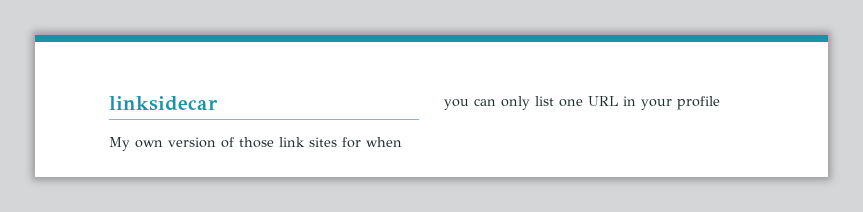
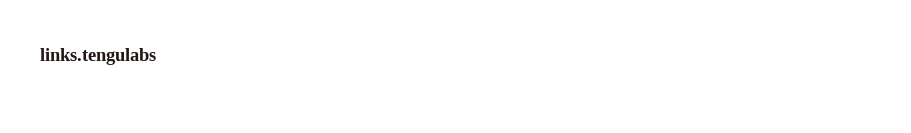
- linksidecar
- My own version of those link sites for when you can only list one URL in your profile
+ links.tengulabs

